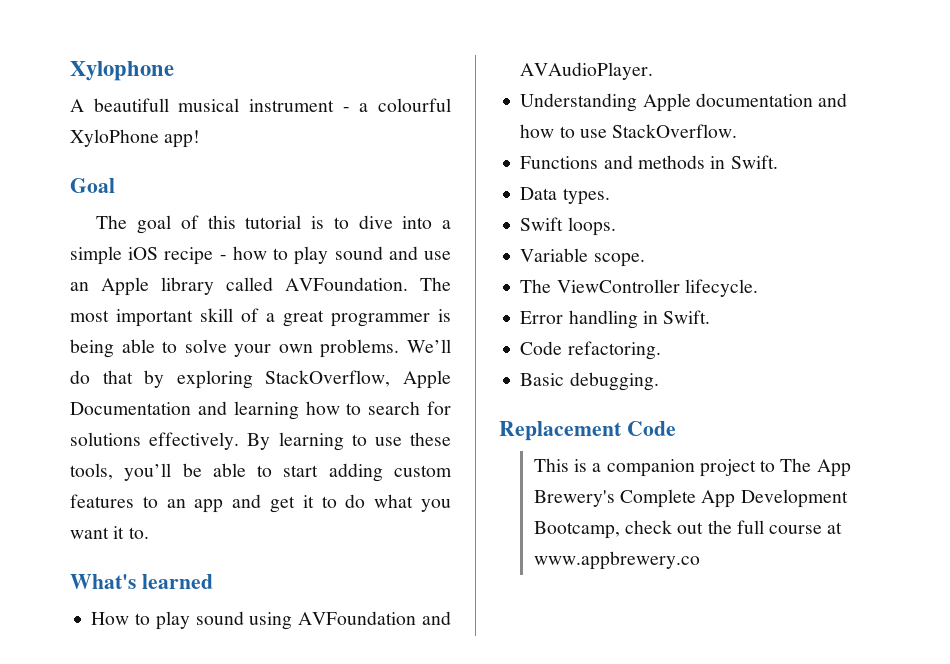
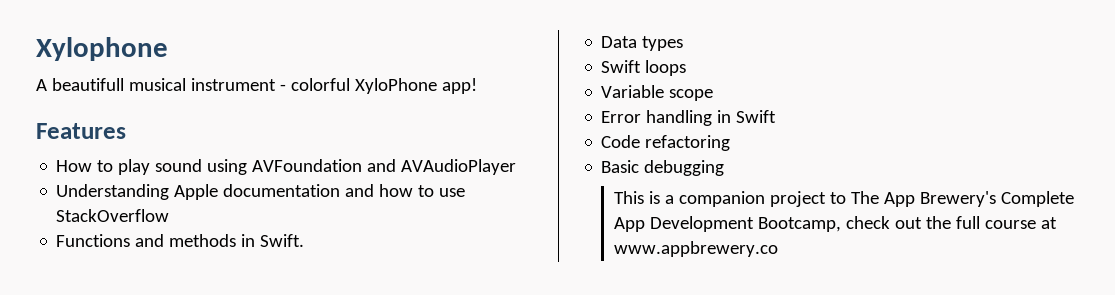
- A beautifull musical instrument - a colourful XyloPhone app!
+ A beautifull musical instrument - colorful XyloPhone app!
- Goal
- The goal of this tutorial is to dive into a simple iOS recipe - how to play sound and use an Apple library called AVFoundation. The most important skill of a great programmer is being able to solve your own problems. We’ll do that by exploring StackOverflow, Apple Documentation and learning how to search for solutions effectively. By learning to use these tools, you’ll be able to start adding custom features to an app and get it to do what you want it to.
- What's learned
+ Features
- How to play sound using AVFoundation and AVAudioPlayer.
+ How to play sound using AVFoundation and AVAudioPlayer
- Understanding Apple documentation and how to use StackOverflow.
+ Understanding Apple documentation and how to use StackOverflow
- Data types.
- Swift loops.
+ Data types
+ Swift loops
- Variable scope.
- The ViewController lifecycle.
+ Variable scope
- Error handling in Swift.
- Code refactoring.
+ Error handling in Swift
+ Code refactoring
- Basic debugging.
- Replacement Code
+ Basic debugging

